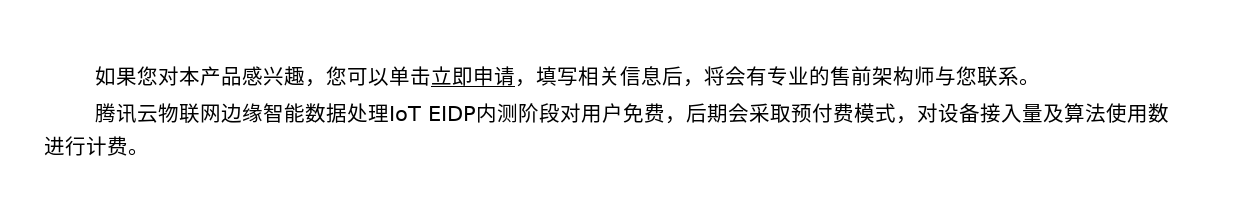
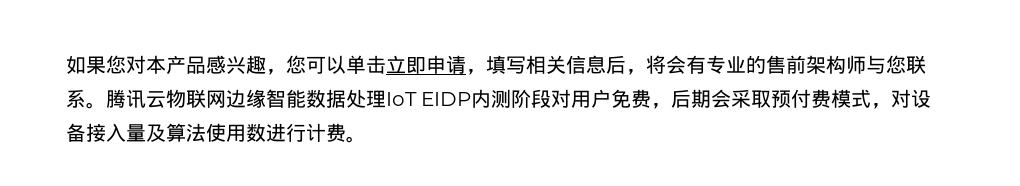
- 如果您对本产品感兴趣，您可以单击立即申请，填写相关信息后，将会有专业的售前架构师与您联系。
- 腾讯云物联网边缘智能数据处理IoT EIDP内测阶段对用户免费，后期会采取预付费模式，对设备接入量及算法使用数进行计费。
+ 如果您对本产品感兴趣，您可以单击立即申请，填写相关信息后，将会有专业的售前架构师与您联系。腾讯云物联网边缘智能数据处理IoT EIDP内测阶段对用户免费，后期会采取预付费模式，对设备接入量及算法使用数进行计费。

